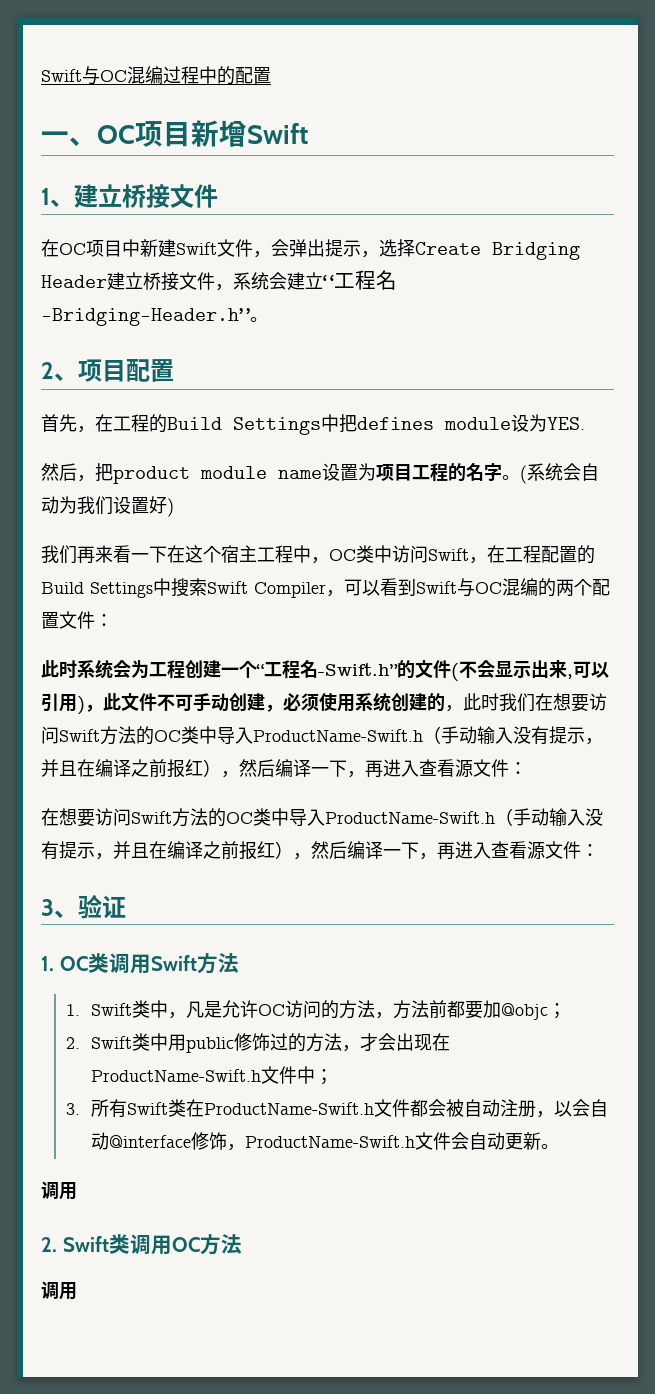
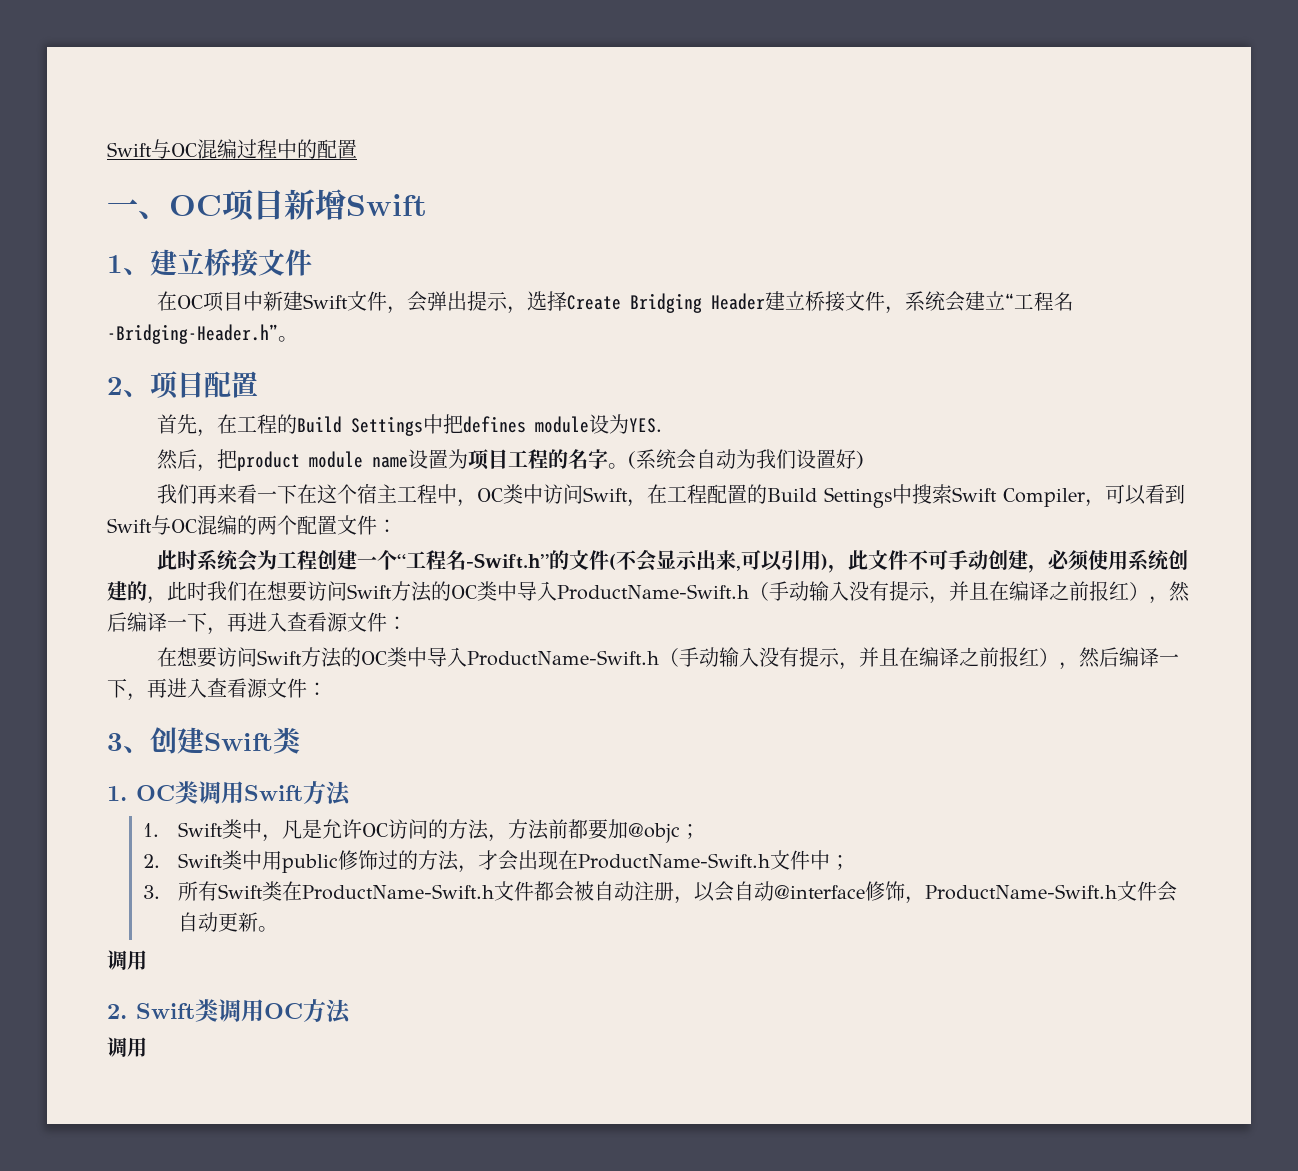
- 3、验证
+ 3、创建Swift类

